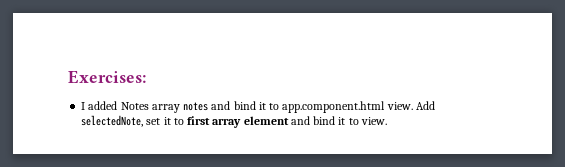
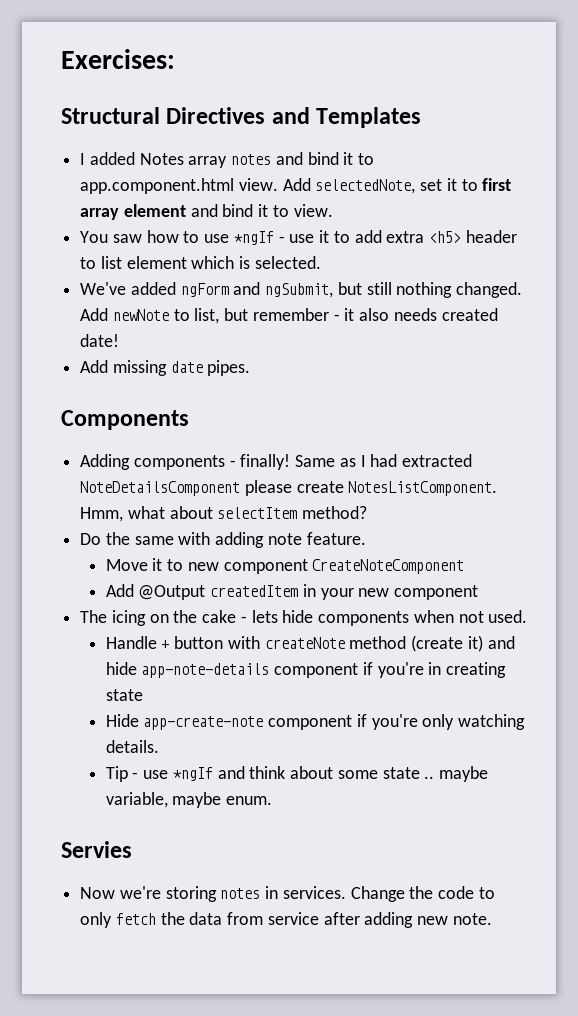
+ Structural Directives and Templates
+ You saw how to use *ngIf - use it to add extra <h5> header to list element which is selected.
+ We've added ngForm and ngSubmit, but still nothing changed. Add newNote to list, but remember - it also needs created date!
+ Add missing date pipes.
+ Components
+ Adding components - finally! Same as I had extracted NoteDetailsComponent please create NotesListComponent. Hmm, what about selectItem method?
+ Do the same with adding note feature.
+ Move it to new component CreateNoteComponent
+ Add @Output createdItem in your new component
+ The icing on the cake - lets hide components when not used.
+ Handle + button with createNote method (create it) and hide app-note-details component if you're in creating state
+ Hide app-create-note component if you're only watching details.
+ Tip - use *ngIf and think about some state .. maybe variable, maybe enum.
+ Servies
+ Now we're storing notes in services. Change the code to only fetch the data from service after adding new note.

